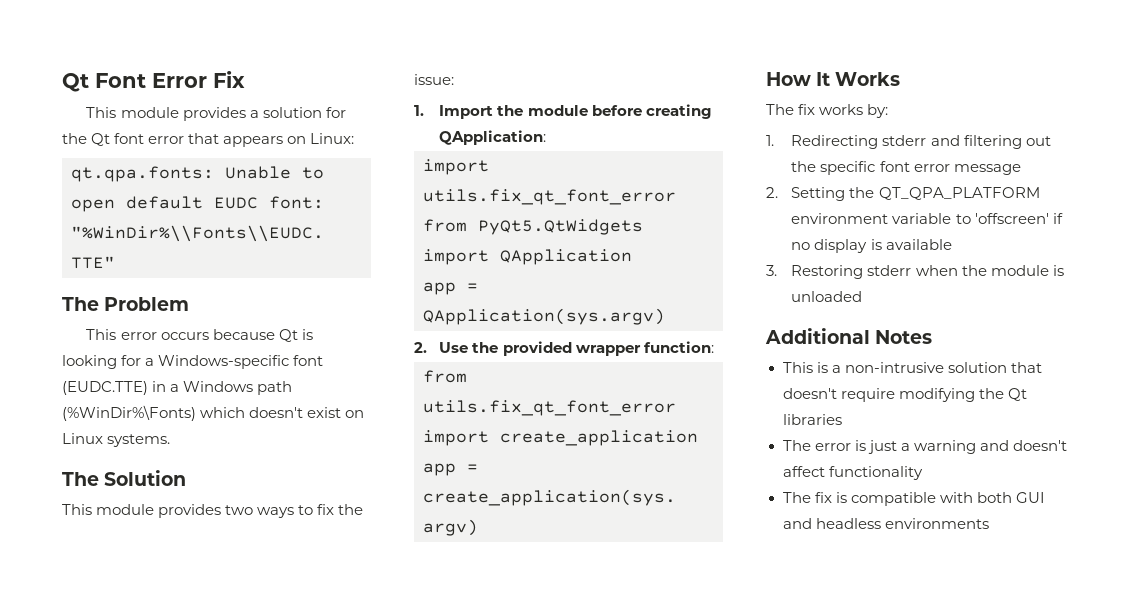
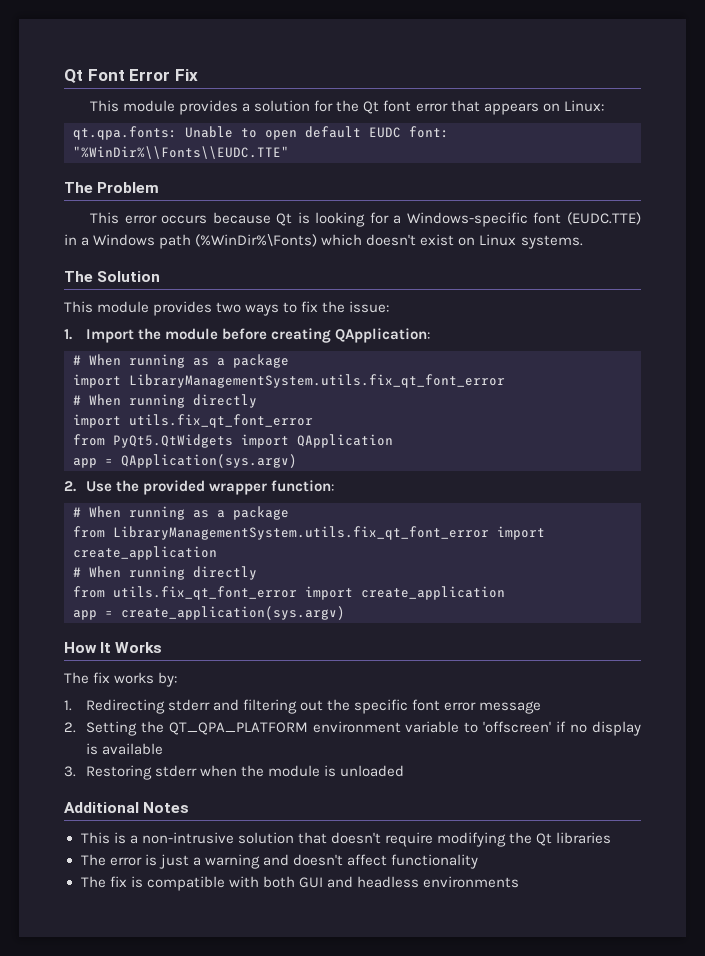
  1. Import the module before creating QApplication:
+ # When running as a package
+ import LibraryManagementSystem.utils.fix_qt_font_error
+ # When running directly
  2. Use the provided wrapper function:
+ # When running as a package
+ from LibraryManagementSystem.utils.fix_qt_font_error import create_application
+ # When running directly

